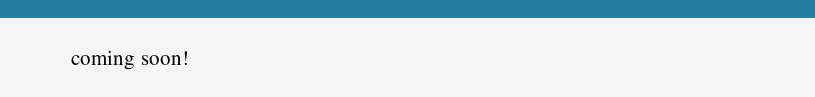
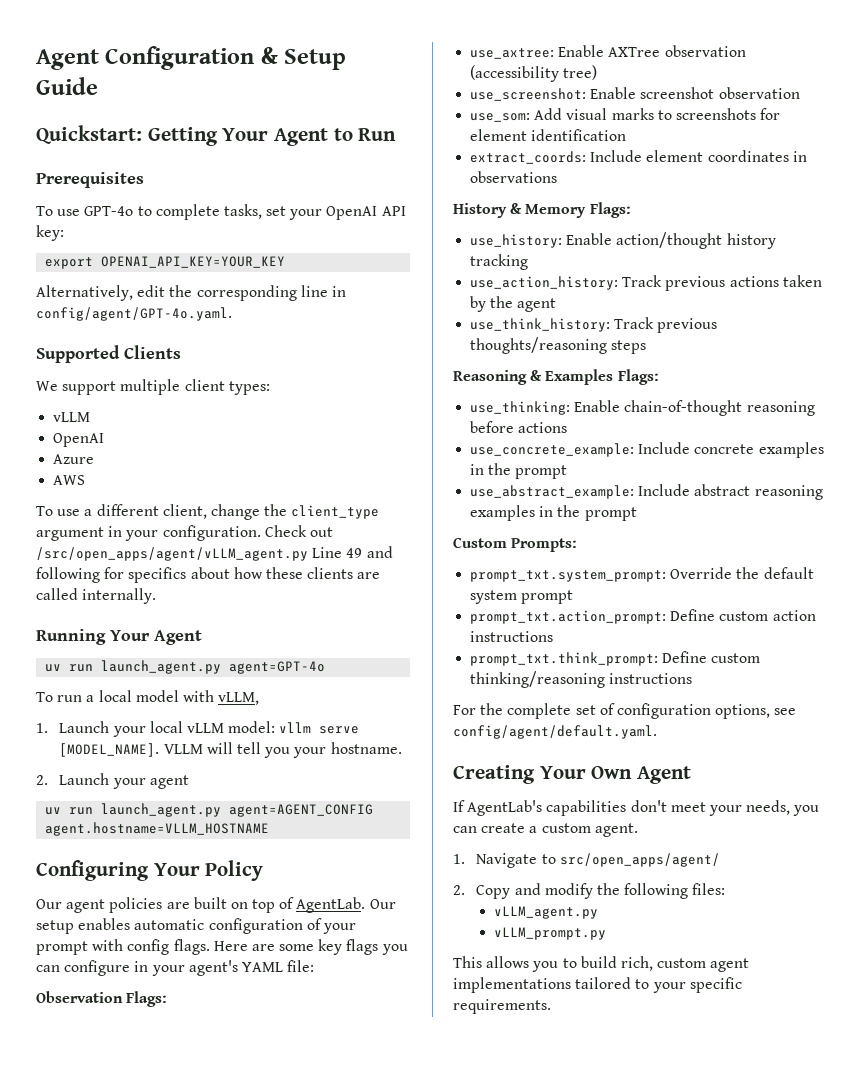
- coming soon!
+ Agent Configuration & Setup Guide
+ Quickstart: Getting Your Agent to Run
+ Prerequisites
+ To use GPT-4o to complete tasks, set your OpenAI API key:
+ export OPENAI_API_KEY=YOUR_KEY
+ Alternatively, edit the corresponding line in config/agent/GPT-4o.yaml.
+ Supported Clients
+ We support multiple client types:
+ vLLM
+ OpenAI
+ Azure
+ AWS
+ To use a different client, change the client_type argument in your configuration. Check out /src/open_apps/agent/vLLM_agent.py Line 49 and following for specifics about how these clients are called internally.
+ Running Your Agent
+ uv run launch_agent.py agent=GPT-4o
+ To run a local model with vLLM,
+ 1. Launch your local vLLM model: vllm serve [MODEL_NAME]. VLLM will tell you your hostname.
+ 2. Launch your agent
+ uv run launch_agent.py agent=AGENT_CONFIG agent.hostname=VLLM_HOSTNAME
+ Configuring Your Policy
+ Our agent policies are built on top of AgentLab. Our setup enables automatic configuration of your prompt with config flags. Here are some key flags you can configure in your agent's YAML file:
+ Observation Flags:
+ use_axtree: Enable AXTree observation (accessibility tree)
+ use_screenshot: Enable screenshot observation
+ use_som: Add visual marks to screenshots for element identification
+ extract_coords: Include element coordinates in observations
+ History & Memory Flags:
+ use_history: Enable action/thought history tracking
+ use_action_history: Track previous actions taken by the agent
+ use_think_history: Track previous thoughts/reasoning steps
+ Reasoning & Examples Flags:
+ use_thinking: Enable chain-of-thought reasoning before actions
+ use_concrete_example: Include concrete examples in the prompt
+ use_abstract_example: Include abstract reasoning examples in the prompt
+ Custom Prompts:
+ prompt_txt.system_prompt: Override the default system prompt
+ prompt_txt.action_prompt: Define custom action instructions
+ prompt_txt.think_prompt: Define custom thinking/reasoning instructions
+ For the complete set of configuration options, see config/agent/default.yaml.
+ Creating Your Own Agent
+ If AgentLab's capabilities don't meet your needs, you can create a custom agent.
+ 1. Navigate to src/open_apps/agent/
+ 2. Copy and modify the following files:
+ vLLM_agent.py
+ vLLM_prompt.py
+ This allows you to build rich, custom agent implementations tailored to your specific requirements.

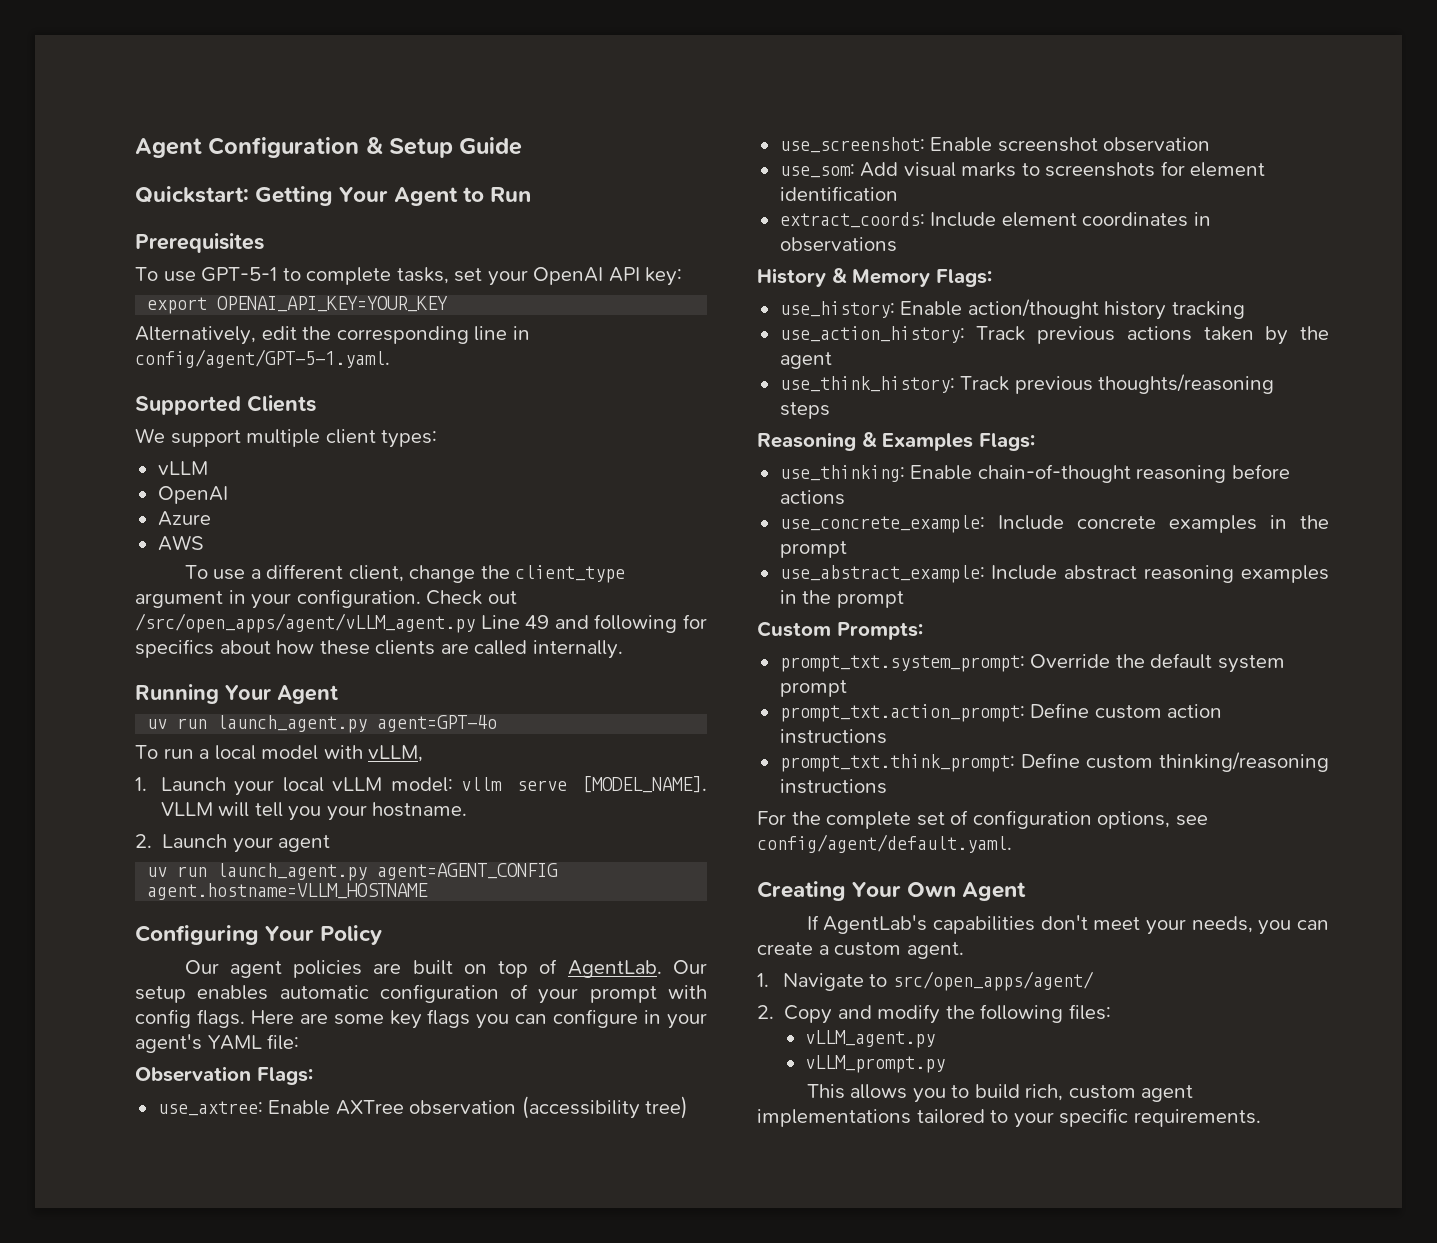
- To use GPT-4o to complete tasks, set your OpenAI API key:
+ To use GPT-5-1 to complete tasks, set your OpenAI API key:
- Alternatively, edit the corresponding line in config/agent/GPT-4o.yaml.
+ Alternatively, edit the corresponding line in config/agent/GPT-5-1.yaml.

